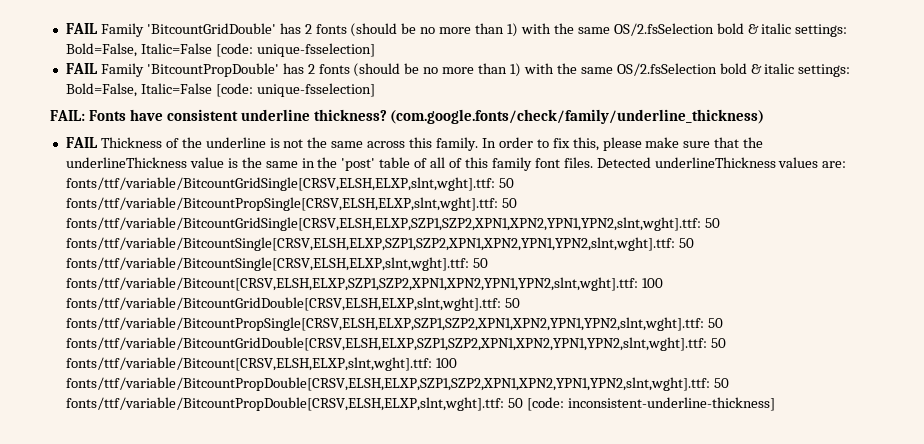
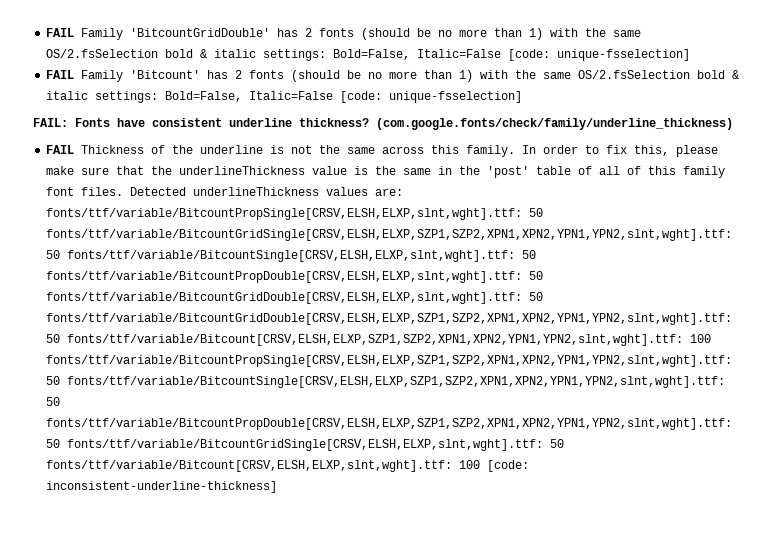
- FAIL Family 'BitcountPropDouble' has 2 fonts (should be no more than 1) with the same OS/2.fsSelection bold & italic settings: Bold=False, Italic=False [code: unique-fsselection]
+ FAIL Family 'Bitcount' has 2 fonts (should be no more than 1) with the same OS/2.fsSelection bold & italic settings: Bold=False, Italic=False [code: unique-fsselection]
- Detected underlineThickness values are: fonts/ttf/variable/BitcountGridSingle[CRSV,ELSH,ELXP,slnt,wght].ttf: 50 fonts/ttf/variable/BitcountPropSingle[CRSV,ELSH,ELXP,slnt,wght].ttf: 50 fonts/ttf/variable/BitcountGridSingle[CRSV,ELSH,ELXP,SZP1,SZP2,XPN1,XPN2,YPN1,YPN2,slnt,wght].ttf: 50 fonts/ttf/variable/BitcountSingle[CRSV,ELSH,ELXP,SZP1,SZP2,XPN1,XPN2,YPN1,YPN2,slnt,wght].ttf: 50 fonts/ttf/variable/BitcountSingle[CRSV,ELSH,ELXP,slnt,wght].ttf: 50 fonts/ttf/variable/Bitcount[CRSV,ELSH,ELXP,SZP1,SZP2,XPN1,XPN2,YPN1,YPN2,slnt,wght].ttf: 100 fonts/ttf/variable/BitcountGridDouble[CRSV,ELSH,ELXP,slnt,wght].ttf: 50 fonts/ttf/variable/BitcountPropSingle[CRSV,ELSH,ELXP,SZP1,SZP2,XPN1,XPN2,YPN1,YPN2,slnt,wght].ttf: 50 fonts/ttf/variable/BitcountGridDouble[CRSV,ELSH,ELXP,SZP1,SZP2,XPN1,XPN2,YPN1,YPN2,slnt,wght].ttf: 50 fonts/ttf/variable/Bitcount[CRSV,ELSH,ELXP,slnt,wght].ttf: 100 fonts/ttf/variable/BitcountPropDouble[CRSV,ELSH,ELXP,SZP1,SZP2,XPN1,XPN2,YPN1,YPN2,slnt,wght].ttf: 50 fonts/ttf/variable/BitcountPropDouble[CRSV,ELSH,ELXP,slnt,wght].ttf: 50 [code: inconsistent-underline-thickness]
+ Detected underlineThickness values are: fonts/ttf/variable/BitcountPropSingle[CRSV,ELSH,ELXP,slnt,wght].ttf: 50 fonts/ttf/variable/BitcountGridSingle[CRSV,ELSH,ELXP,SZP1,SZP2,XPN1,XPN2,YPN1,YPN2,slnt,wght].ttf: 50 fonts/ttf/variable/BitcountSingle[CRSV,ELSH,ELXP,slnt,wght].ttf: 50 fonts/ttf/variable/BitcountPropDouble[CRSV,ELSH,ELXP,slnt,wght].ttf: 50 fonts/ttf/variable/BitcountGridDouble[CRSV,ELSH,ELXP,slnt,wght].ttf: 50 fonts/ttf/variable/BitcountGridDouble[CRSV,ELSH,ELXP,SZP1,SZP2,XPN1,XPN2,YPN1,YPN2,slnt,wght].ttf: 50 fonts/ttf/variable/Bitcount[CRSV,ELSH,ELXP,SZP1,SZP2,XPN1,XPN2,YPN1,YPN2,slnt,wght].ttf: 100 fonts/ttf/variable/BitcountPropSingle[CRSV,ELSH,ELXP,SZP1,SZP2,XPN1,XPN2,YPN1,YPN2,slnt,wght].ttf: 50 fonts/ttf/variable/BitcountSingle[CRSV,ELSH,ELXP,SZP1,SZP2,XPN1,XPN2,YPN1,YPN2,slnt,wght].ttf: 50 fonts/ttf/variable/BitcountPropDouble[CRSV,ELSH,ELXP,SZP1,SZP2,XPN1,XPN2,YPN1,YPN2,slnt,wght].ttf: 50 fonts/ttf/variable/BitcountGridSingle[CRSV,ELSH,ELXP,slnt,wght].ttf: 50 fonts/ttf/variable/Bitcount[CRSV,ELSH,ELXP,slnt,wght].ttf: 100 [code: inconsistent-underline-thickness]

